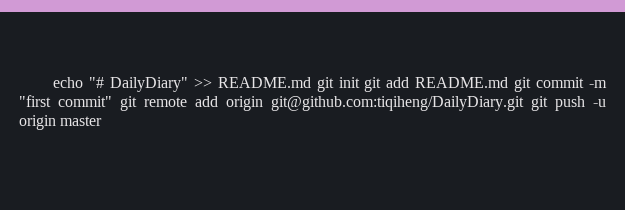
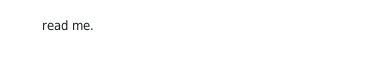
- echo "# DailyDiary" >> README.md git init git add README.md git commit -m "first commit" git remote add origin git@github.com:tiqiheng/DailyDiary.git git push -u origin master
+ read me.

